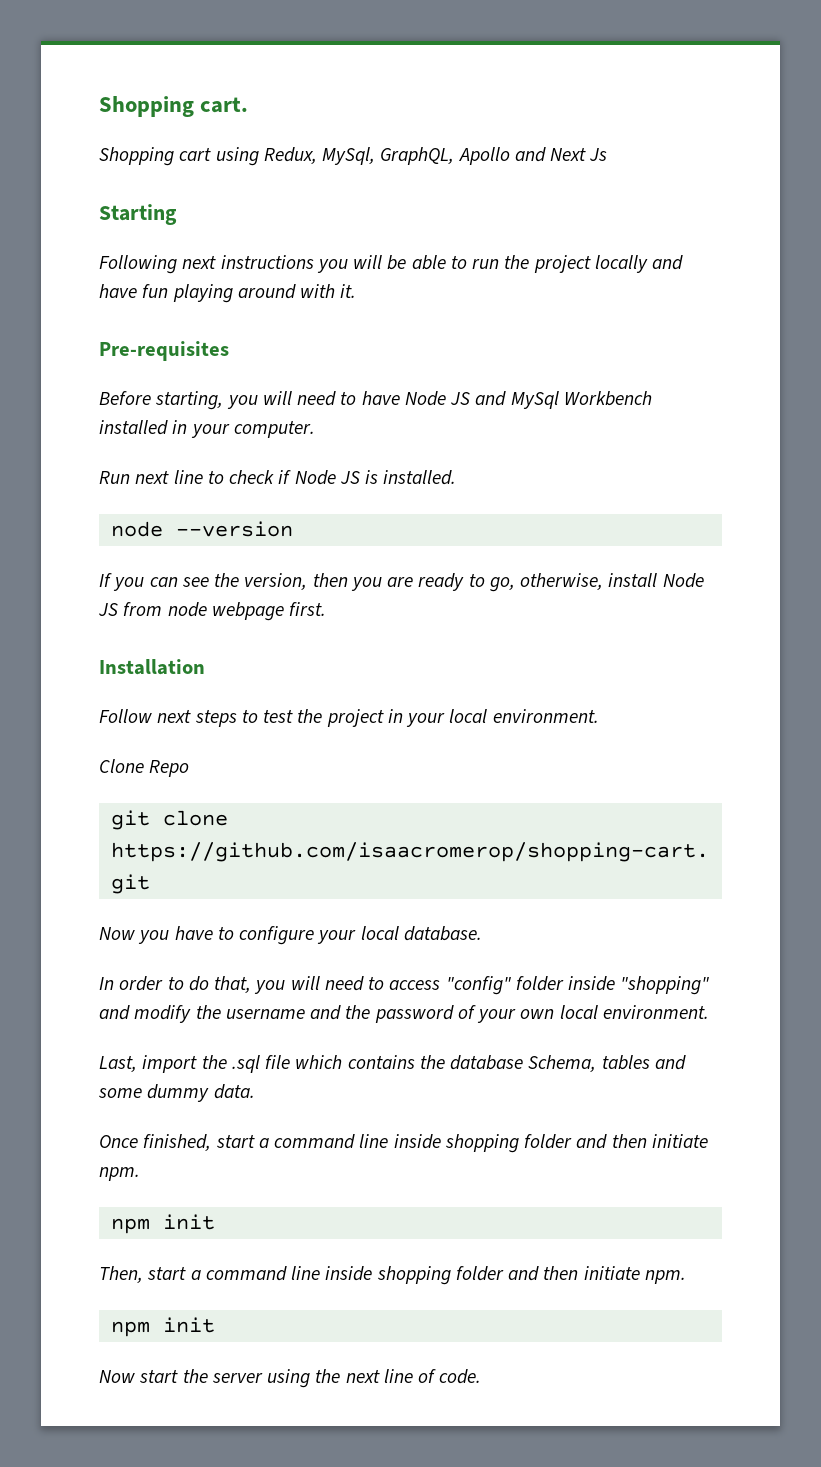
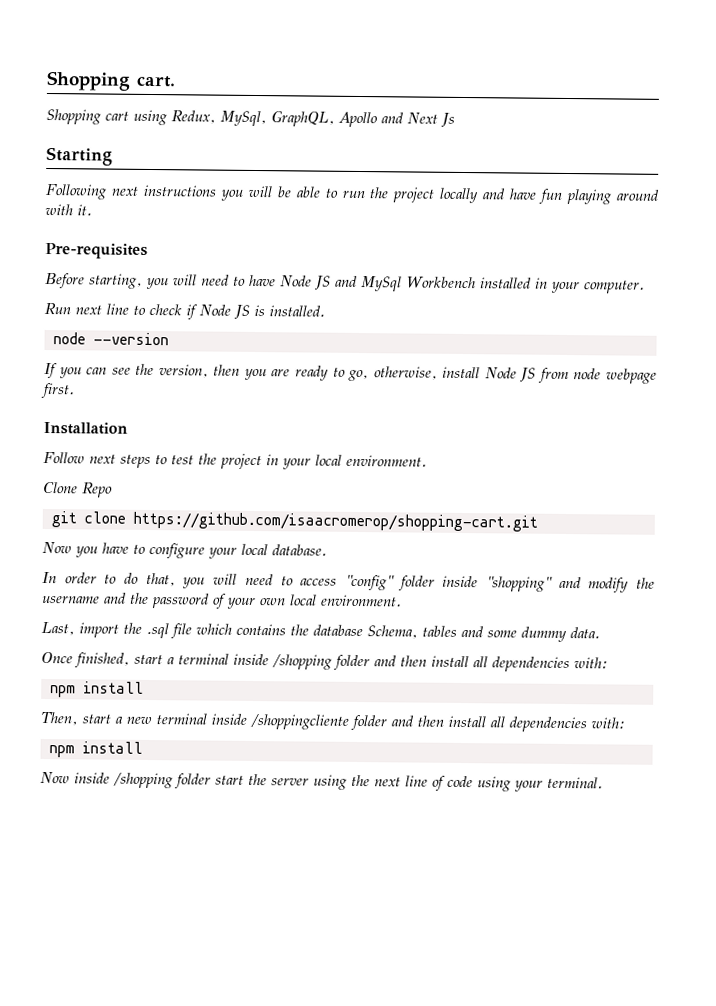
- Once finished, start a command line inside shopping folder and then initiate npm.
- npm init
+ Once finished, start a terminal inside /shopping folder and then install all dependencies with:
+ npm install
- Then, start a command line inside shopping folder and then initiate npm.
- npm init
- Now start the server using the next line of code.
+ Then, start a new terminal inside /shoppingcliente folder and then install all dependencies with:
+ npm install
+ Now inside /shopping folder start the server using the next line of code using your terminal.

